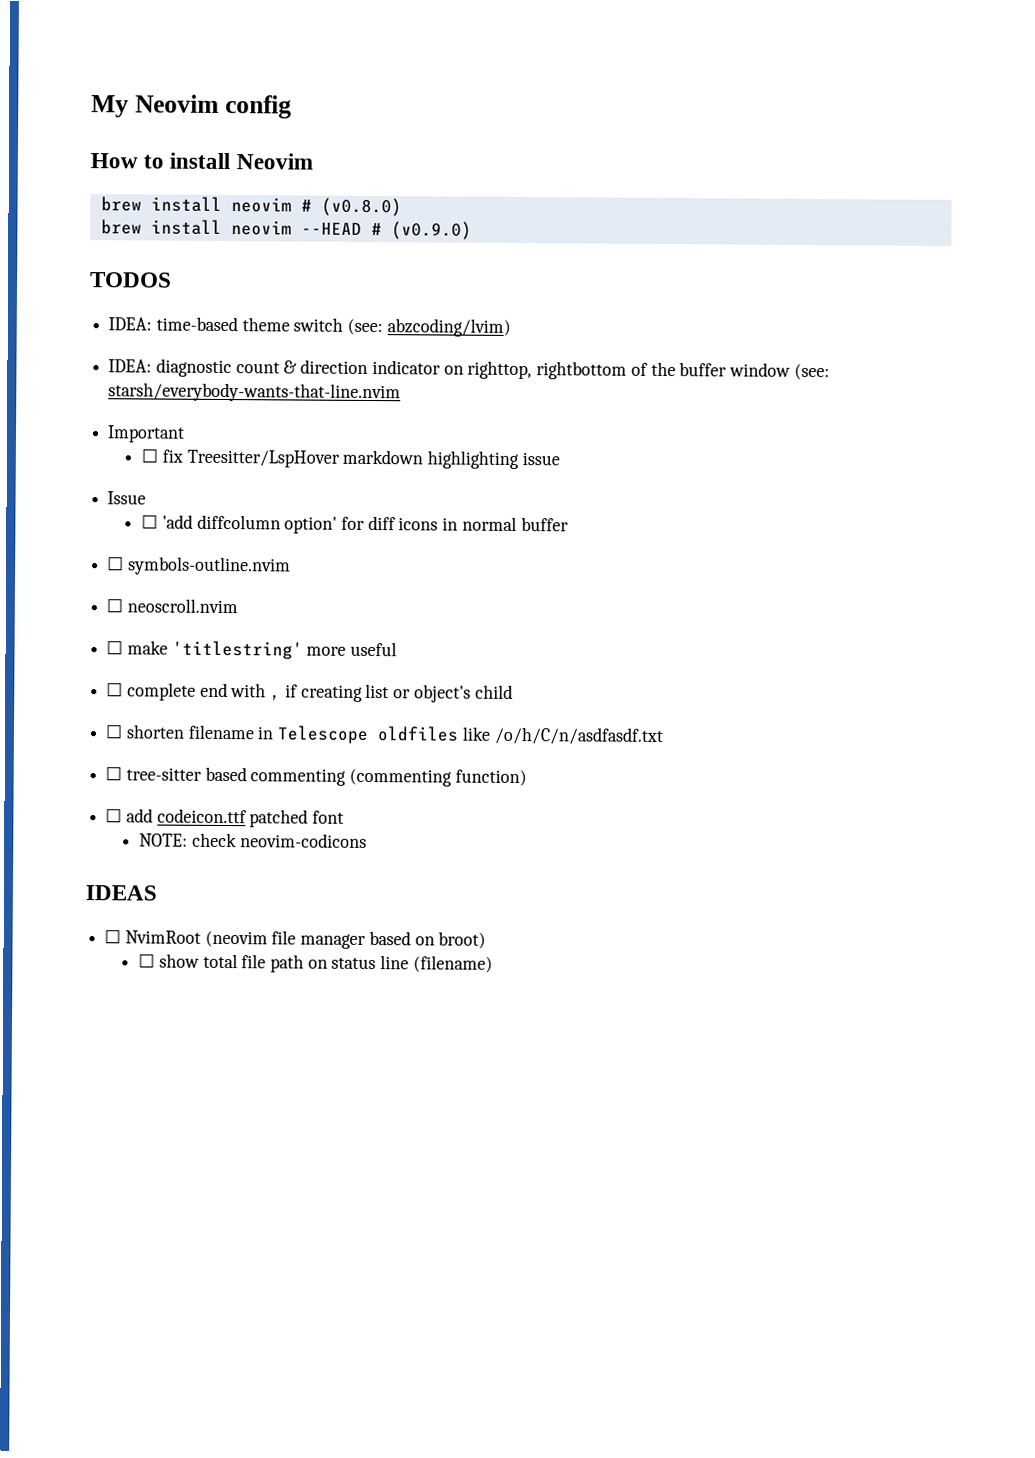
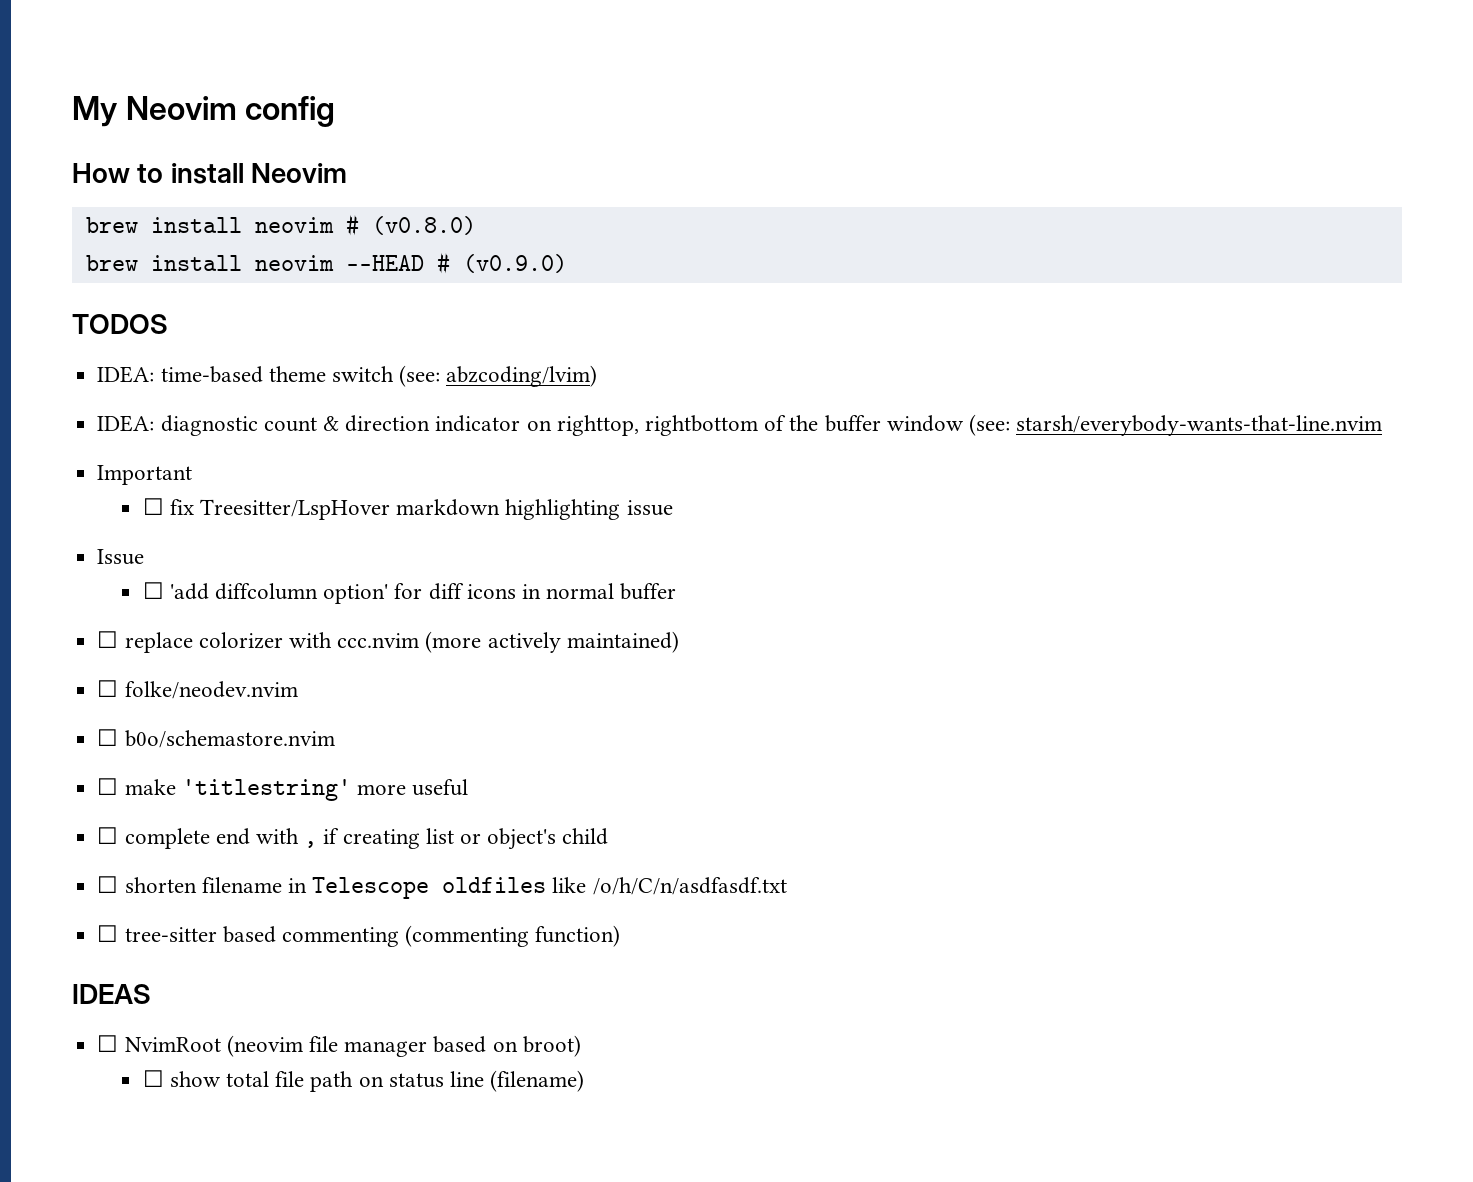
- ☐ symbols-outline.nvim
- ☐ neoscroll.nvim
+ ☐ replace colorizer with ccc.nvim (more actively maintained)
+ ☐ folke/neodev.nvim
+ ☐ b0o/schemastore.nvim
- ☐ add codeicon.ttf patched font
- NOTE: check neovim-codicons

